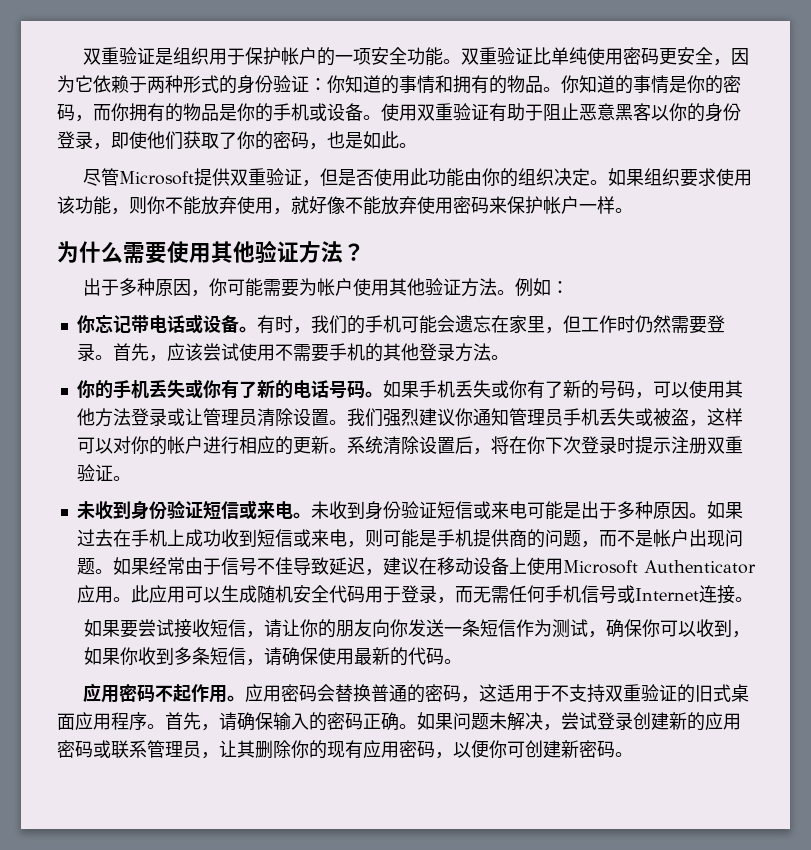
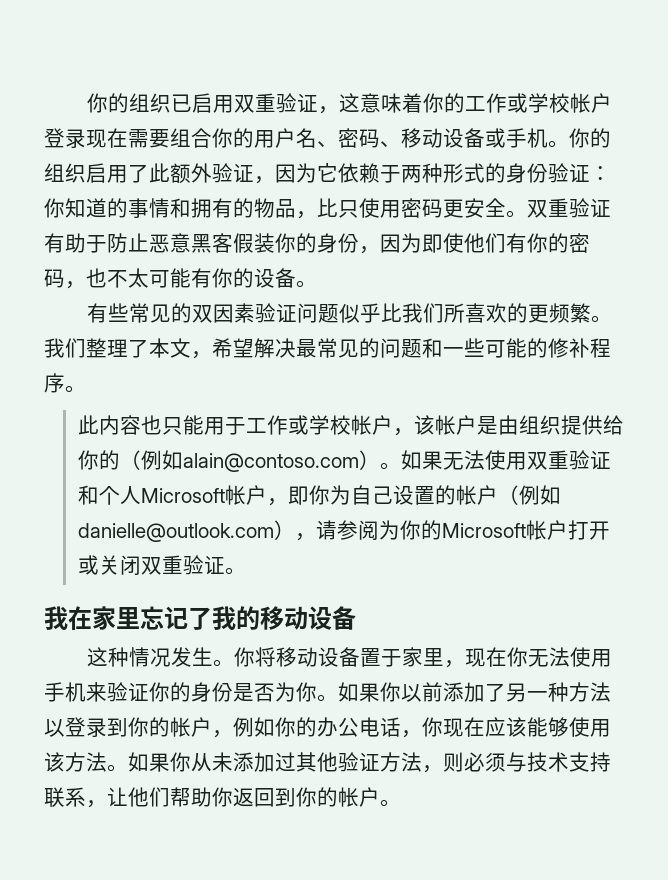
- 双重验证是组织用于保护帐户的一项安全功能。双重验证比单纯使用密码更安全，因为它依赖于两种形式的身份验证：你知道的事情和拥有的物品。你知道的事情是你的密码，而你拥有的物品是你的手机或设备。使用双重验证有助于阻止恶意黑客以你的身份登录，即使他们获取了你的密码，也是如此。
- 尽管Microsoft提供双重验证，但是否使用此功能由你的组织决定。如果组织要求使用该功能，则你不能放弃使用，就好像不能放弃使用密码来保护帐户一样。
- 为什么需要使用其他验证方法？
- 出于多种原因，你可能需要为帐户使用其他验证方法。例如：
- 你忘记带电话或设备。有时，我们的手机可能会遗忘在家里，但工作时仍然需要登录。首先，应该尝试使用不需要手机的其他登录方法。
- 你的手机丢失或你有了新的电话号码。如果手机丢失或你有了新的号码，可以使用其他方法登录或让管理员清除设置。我们强烈建议你通知管理员手机丢失或被盗，这样可以对你的帐户进行相应的更新。系统清除设置后，将在你下次登录时提示注册双重验证。
- 未收到身份验证短信或来电。未收到身份验证短信或来电可能是出于多种原因。如果过去在手机上成功收到短信或来电，则可能是手机提供商的问题，而不是帐户出现问题。如果经常由于信号不佳导致延迟，建议在移动设备上使用Microsoft Authenticator应用。此应用可以生成随机安全代码用于登录，而无需任何手机信号或Internet连接。
- 如果要尝试接收短信，请让你的朋友向你发送一条短信作为测试，确保你可以收到，如果你收到多条短信，请确保使用最新的代码。
- 应用密码不起作用。应用密码会替换普通的密码，这适用于不支持双重验证的旧式桌面应用程序。首先，请确保输入的密码正确。如果问题未解决，尝试登录创建新的应用密码或联系管理员，让其删除你的现有应用密码，以便你可创建新密码。
+ 你的组织已启用双重验证，这意味着你的工作或学校帐户登录现在需要组合你的用户名、密码、移动设备或手机。你的组织启用了此额外验证，因为它依赖于两种形式的身份验证：你知道的事情和拥有的物品，比只使用密码更安全。双重验证有助于防止恶意黑客假装你的身份，因为即使他们有你的密码，也不太可能有你的设备。
+ 有些常见的双因素验证问题似乎比我们所喜欢的更频繁。我们整理了本文，希望解决最常见的问题和一些可能的修补程序。
+ 此内容也只能用于工作或学校帐户，该帐户是由组织提供给你的（例如alain@contoso.com）。如果无法使用双重验证和个人Microsoft帐户，即你为自己设置的帐户（例如danielle@outlook.com），请参阅为你的Microsoft帐户打开或关闭双重验证。
+ 我在家里忘记了我的移动设备
+ 这种情况发生。你将移动设备置于家里，现在你无法使用手机来验证你的身份是否为你。如果你以前添加了另一种方法以登录到你的帐户，例如你的办公电话，你现在应该能够使用该方法。如果你从未添加过其他验证方法，则必须与技术支持联系，让他们帮助你返回到你的帐户。

